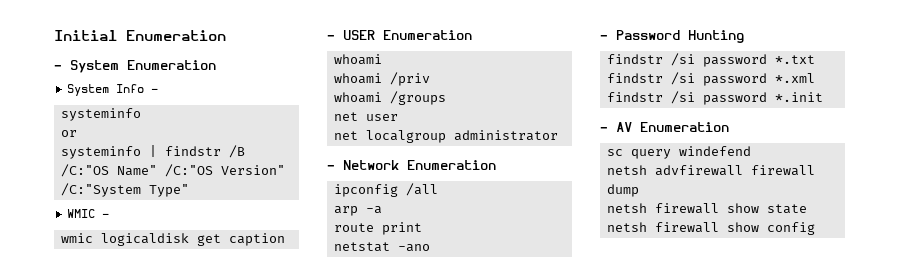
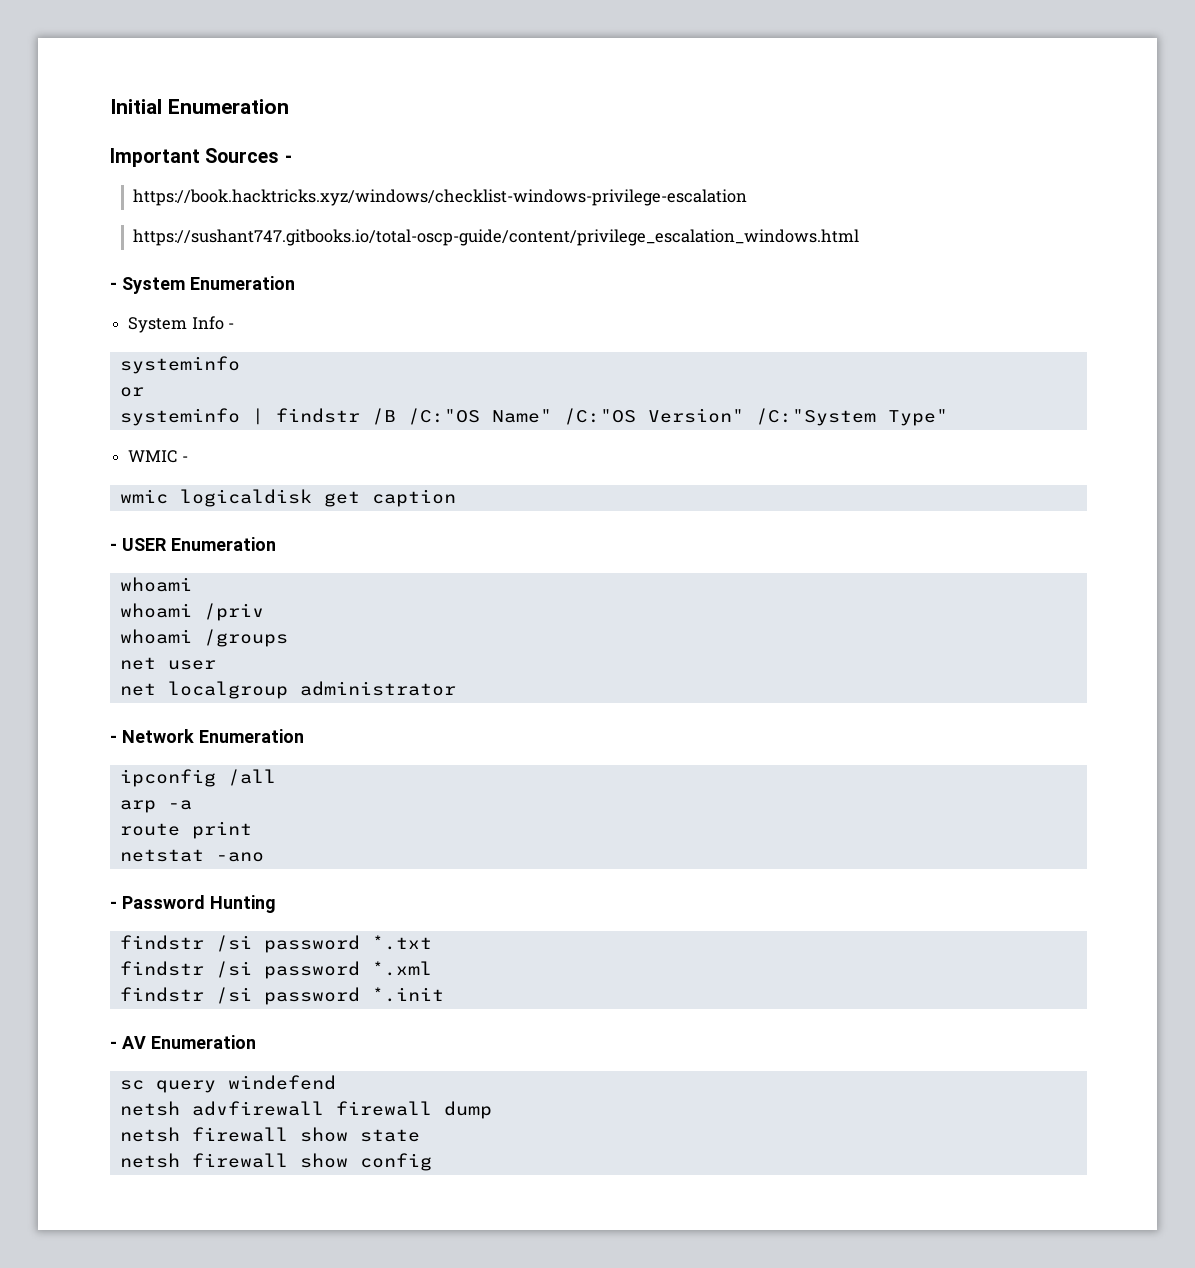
+ Important Sources -
+ https://book.hacktricks.xyz/windows/checklist-windows-privilege-escalation
+ https://sushant747.gitbooks.io/total-oscp-guide/content/privilege_escalation_windows.html

